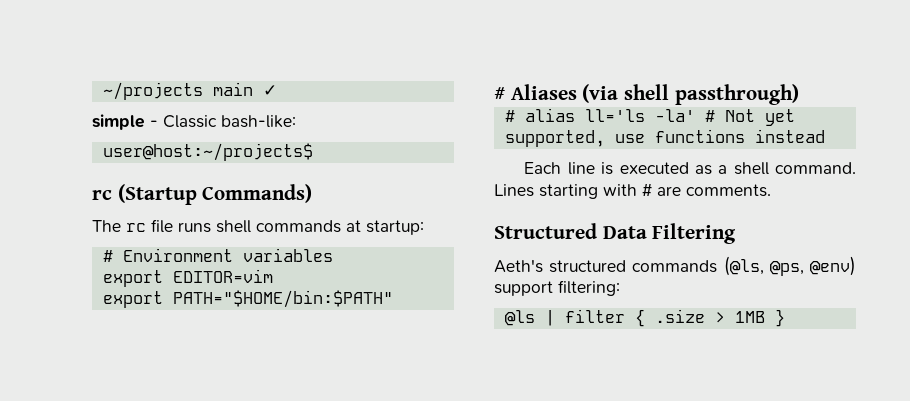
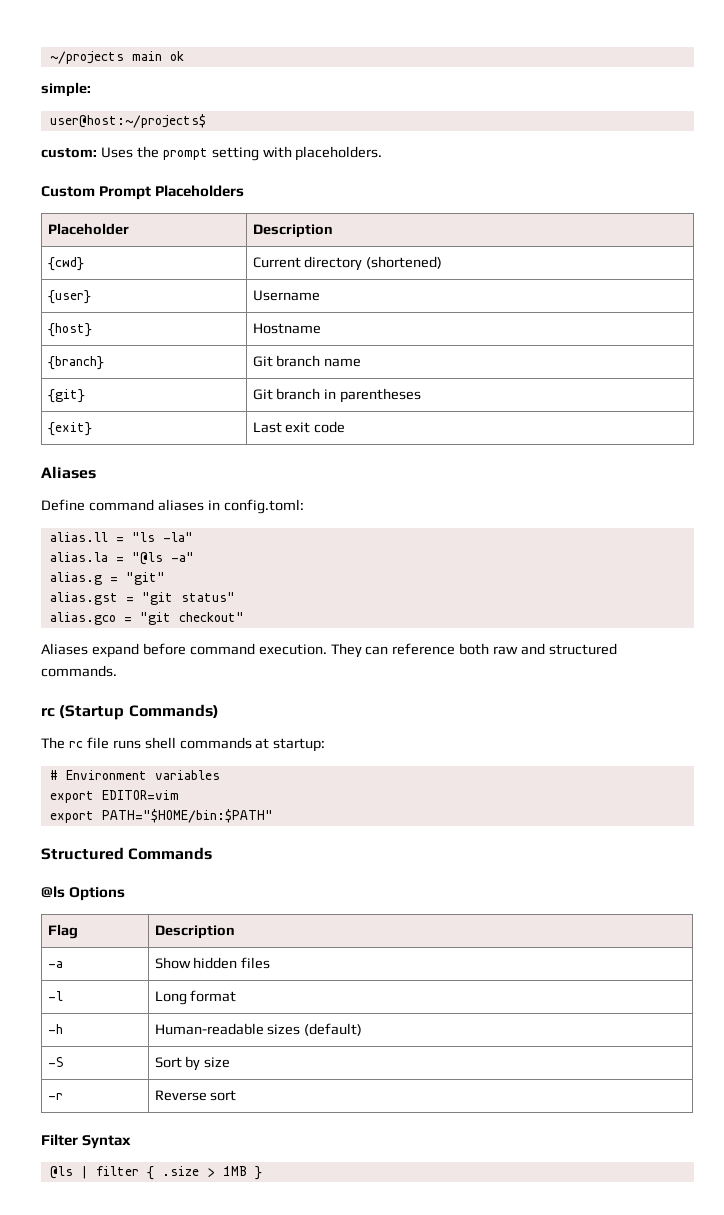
- ~/projects main ✓
- simple - Classic bash-like:
+ ~/projects main ok
+ simple:
  user@host:~/projects$
+ custom: Uses the prompt setting with placeholders.
+ Custom Prompt Placeholders
+ Placeholder | Description
+ {cwd} | Current directory (shortened)
+ {user} | Username
+ {host} | Hostname
+ {branch} | Git branch name
+ {git} | Git branch in parentheses
+ {exit} | Last exit code
+ Aliases
+ Define command aliases in config.toml:
+ alias.ll = "ls -la"
+ alias.la = "@ls -a"
+ alias.g = "git"
+ alias.gst = "git status"
+ alias.gco = "git checkout"
+ Aliases expand before command execution. They can reference both raw and structured commands.
- # Aliases (via shell passthrough)
- # alias ll='ls -la' # Not yet supported, use functions instead
- Each line is executed as a shell command. Lines starting with # are comments.
- Structured Data Filtering
- Aeth's structured commands (@ls, @ps, @env) support filtering:
+ Structured Commands
+ @ls Options
+ Flag | Description
+ -a | Show hidden files
+ -l | Long format
+ -h | Human-readable sizes (default)
+ -S | Sort by size
+ -r | Reverse sort
+ Filter Syntax

